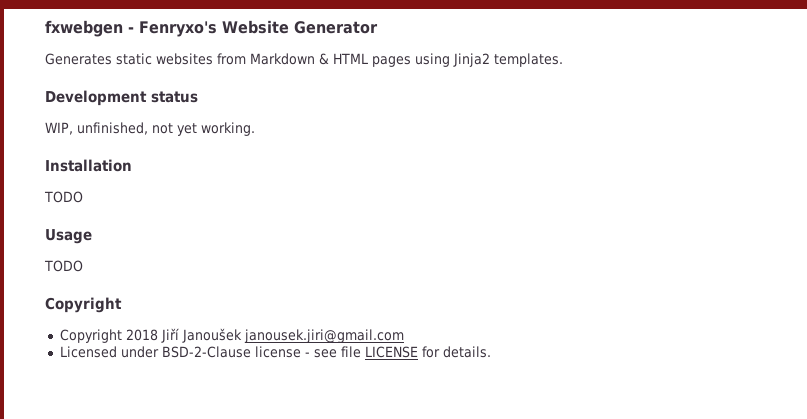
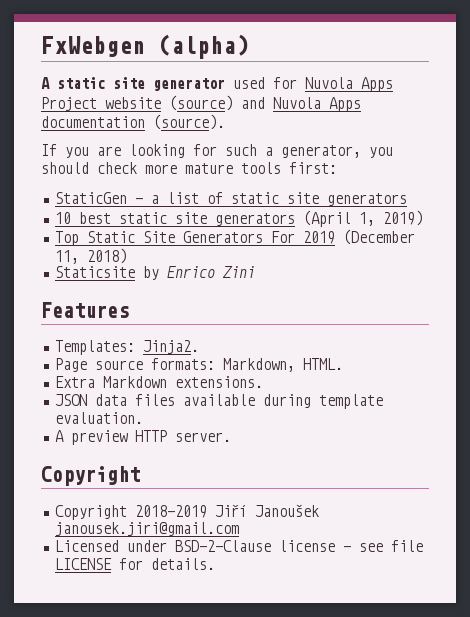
- fxwebgen - Fenryxo's Website Generator
- Generates static websites from Markdown & HTML pages using Jinja2 templates.
- Development status
- WIP, unfinished, not yet working.
- Installation
- TODO
- Usage
- TODO
+ FxWebgen (alpha)
+ A static site generator used for Nuvola Apps Project website (source) and Nuvola Apps documentation (source).
+ If you are looking for such a generator, you should check more mature tools first:
+ StaticGen - a list of static site generators
+ 10 best static site generators (April 1, 2019)
+ Top Static Site Generators For 2019 (December 11, 2018)
+ Staticsite by Enrico Zini
+ Features
+ Templates: Jinja2.
+ Page source formats: Markdown, HTML.
+ Extra Markdown extensions.
+ JSON data files available during template evaluation.
+ A preview HTTP server.
- Copyright 2018 Jiří Janoušek janousek.jiri@gmail.com
+ Copyright 2018-2019 Jiří Janoušek janousek.jiri@gmail.com

